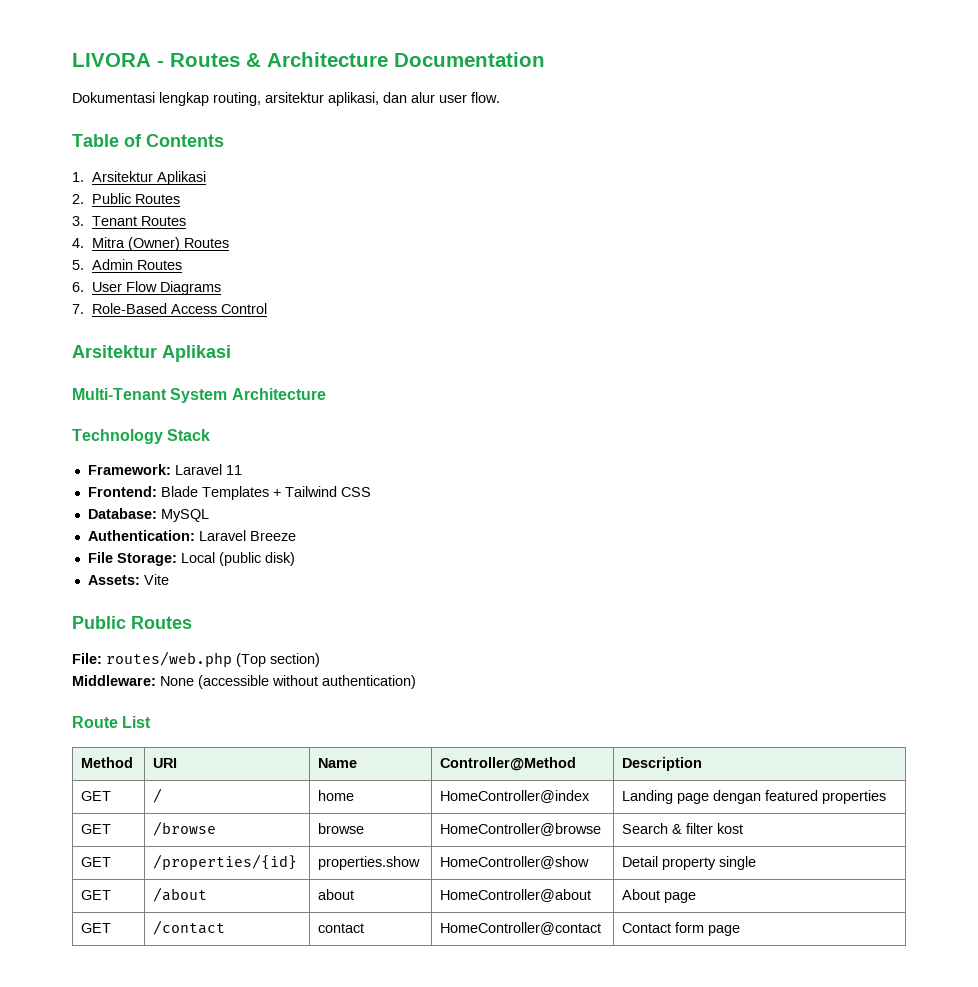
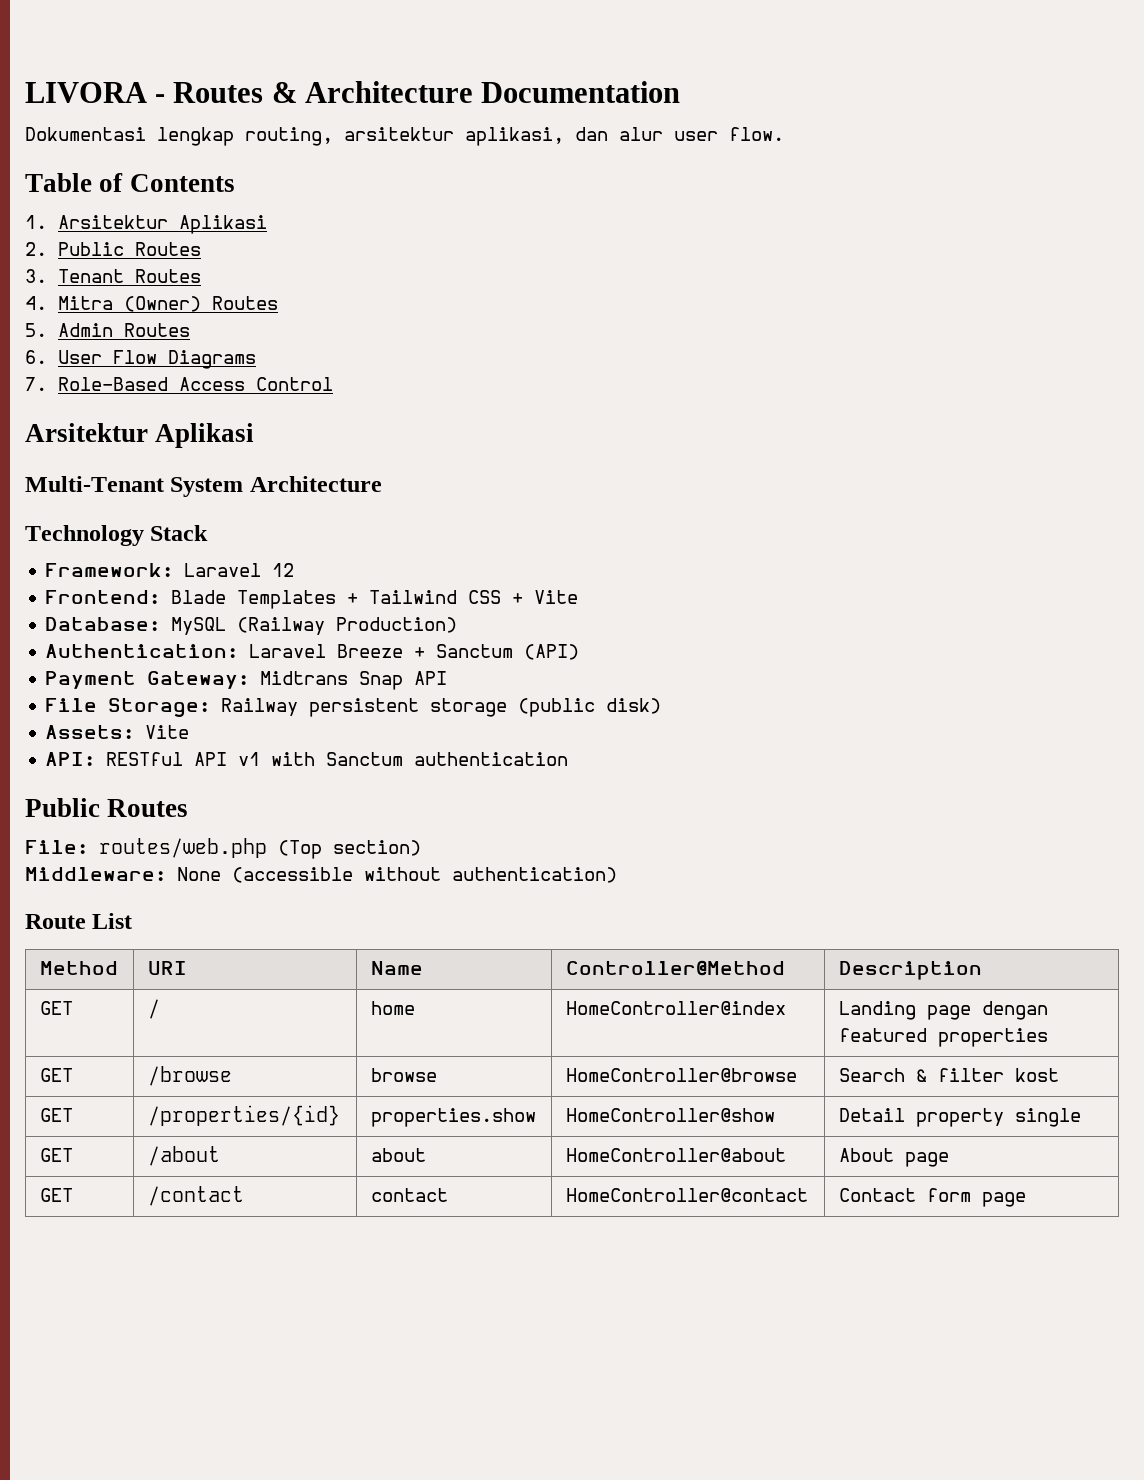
- Framework: Laravel 11
+ Framework: Laravel 12
- Frontend: Blade Templates + Tailwind CSS
+ Frontend: Blade Templates + Tailwind CSS + Vite
- Database: MySQL
+ Database: MySQL (Railway Production)
- Authentication: Laravel Breeze
+ Authentication: Laravel Breeze + Sanctum (API)
+ Payment Gateway: Midtrans Snap API
- File Storage: Local (public disk)
+ File Storage: Railway persistent storage (public disk)
+ API: RESTful API v1 with Sanctum authentication

